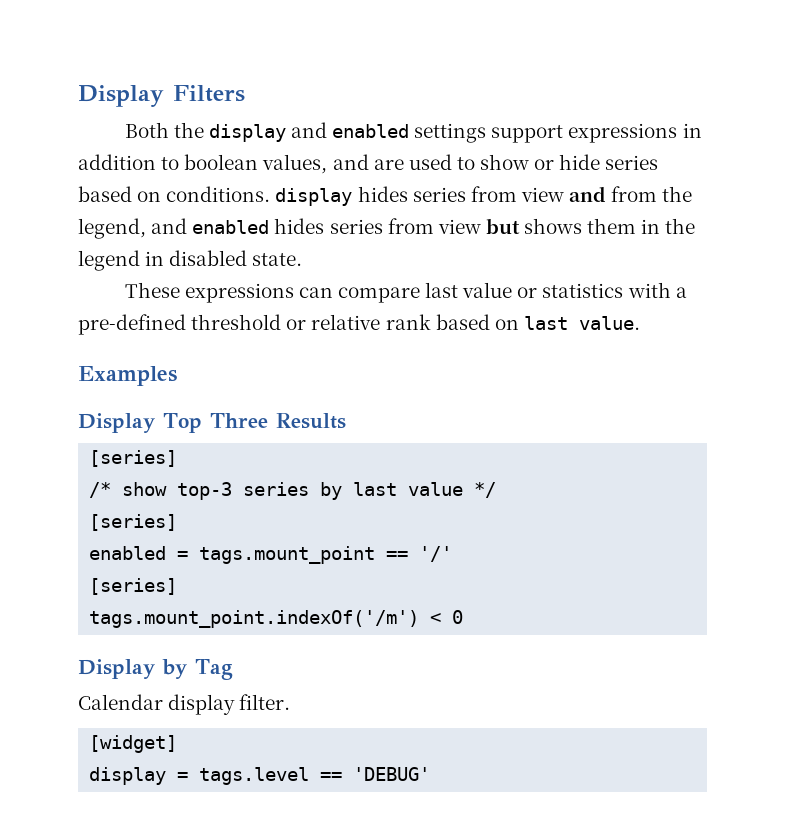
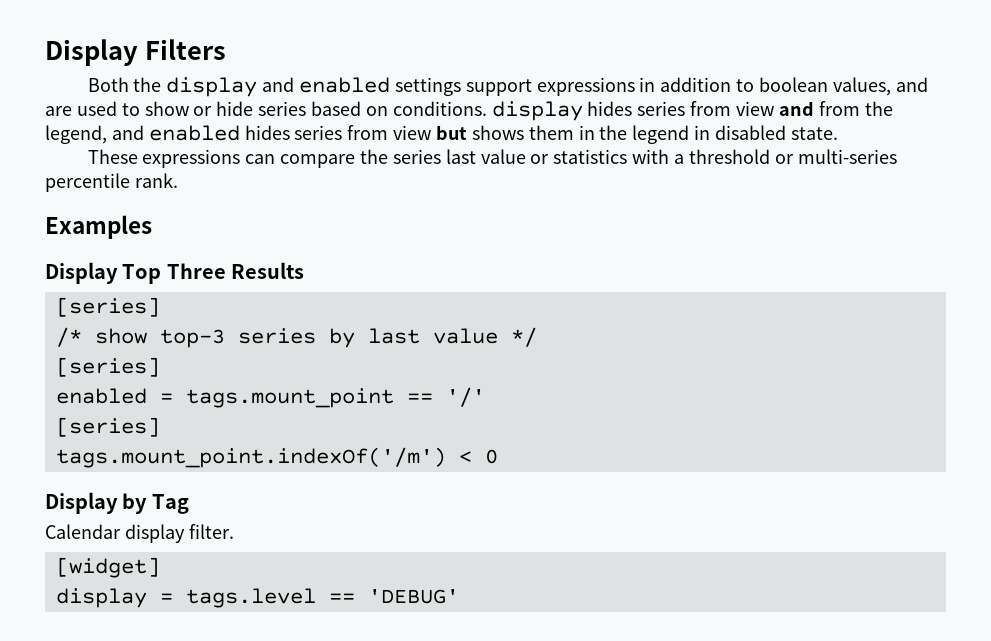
- These expressions can compare last value or statistics with a pre-defined threshold or relative rank based on last value.
+ These expressions can compare the series last value or statistics with a threshold or multi-series percentile rank.

